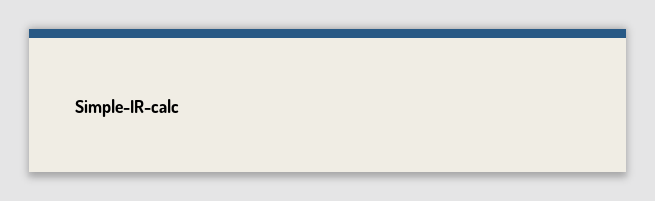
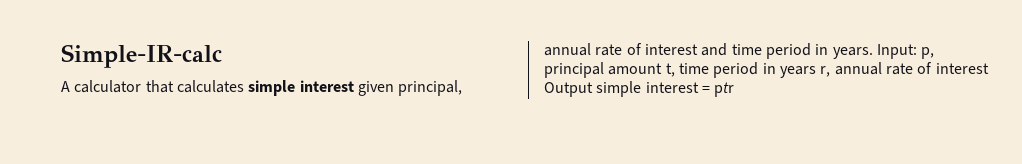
+ A calculator that calculates simple interest given principal, annual rate of interest and time period in years. Input: p, principal amount t, time period in years r, annual rate of interest Output simple interest = ptr

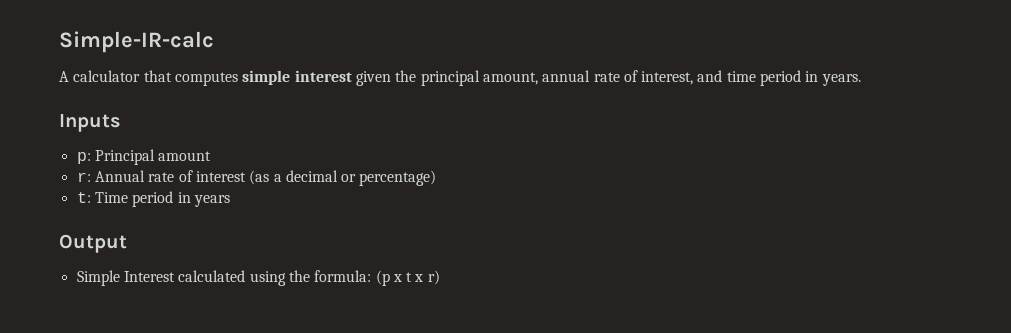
- A calculator that calculates simple interest given principal, annual rate of interest and time period in years. Input: p, principal amount t, time period in years r, annual rate of interest Output simple interest = ptr
+ A calculator that computes simple interest given the principal amount, annual rate of interest, and time period in years.
+ Inputs
+ p: Principal amount
+ r: Annual rate of interest (as a decimal or percentage)
+ t: Time period in years
+ Output
+ Simple Interest calculated using the formula: (p x t x r)

